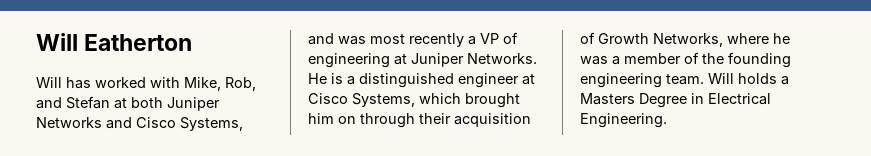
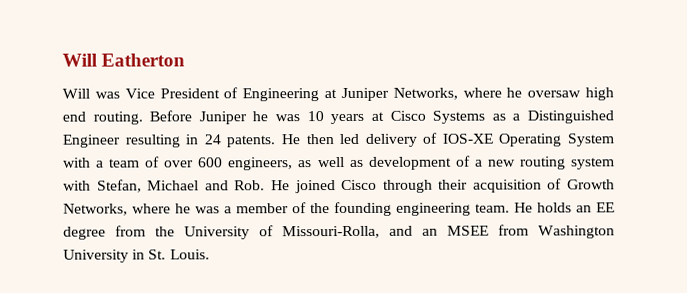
- Will has worked with Mike, Rob, and Stefan at both Juniper Networks and Cisco Systems, and was most recently a VP of engineering at Juniper Networks. He is a distinguished engineer at Cisco Systems, which brought him on through their acquisition of Growth Networks, where he was a member of the founding engineering team.
+ Will was Vice President of Engineering at Juniper Networks, where he oversaw high end routing. Before Juniper he was 10 years at Cisco Systems as a Distinguished Engineer resulting in 24 patents. He then led delivery of IOS-XE Operating System with a team of over 600 engineers, as well as development of a new routing system with Stefan, Michael and Rob. He joined Cisco through their acquisition of Growth Networks, where he was a member of the founding engineering team.
- Will holds a Masters Degree in Electrical Engineering.
+ He holds an EE degree from the University of Missouri-Rolla, and an MSEE from Washington University in St. Louis.

